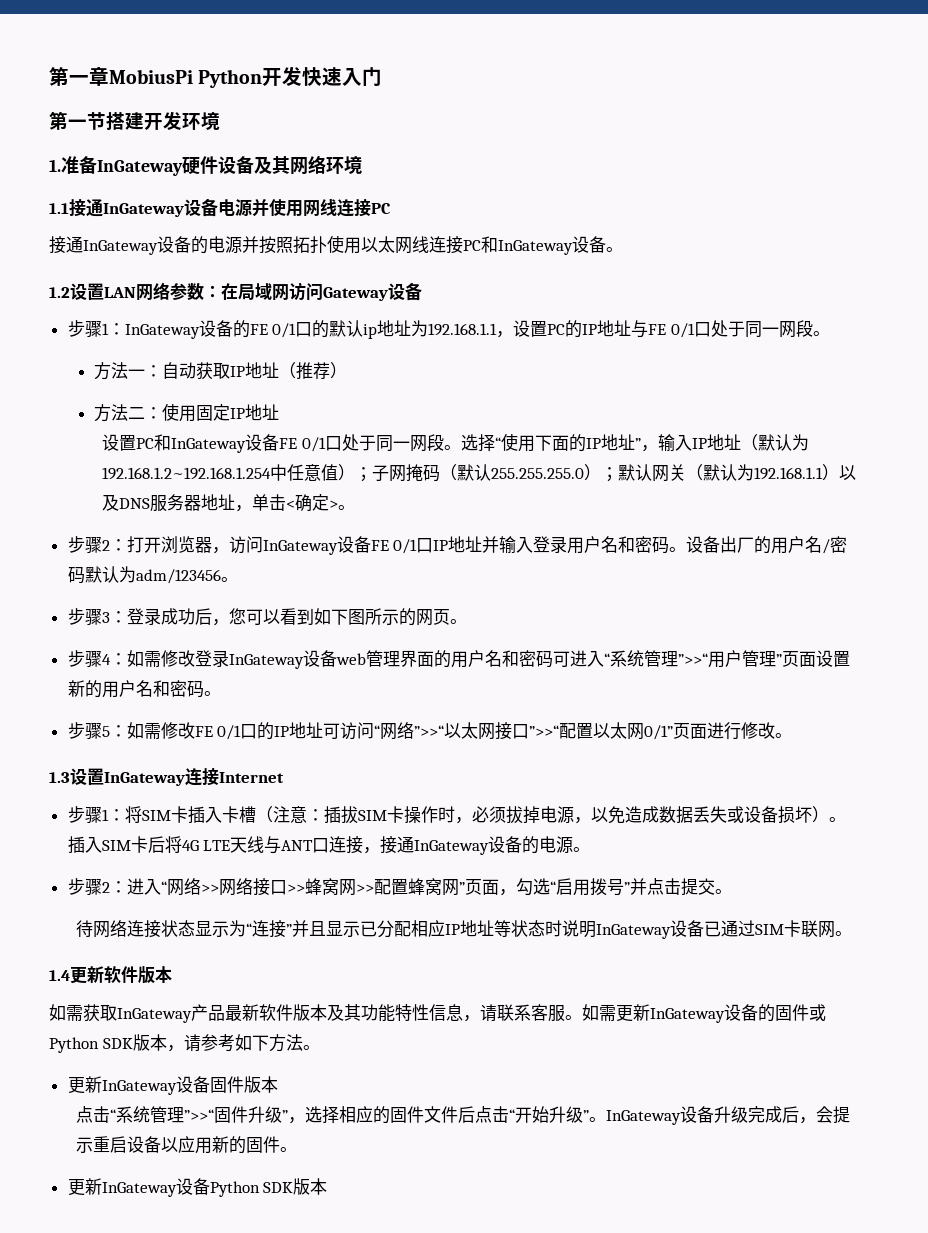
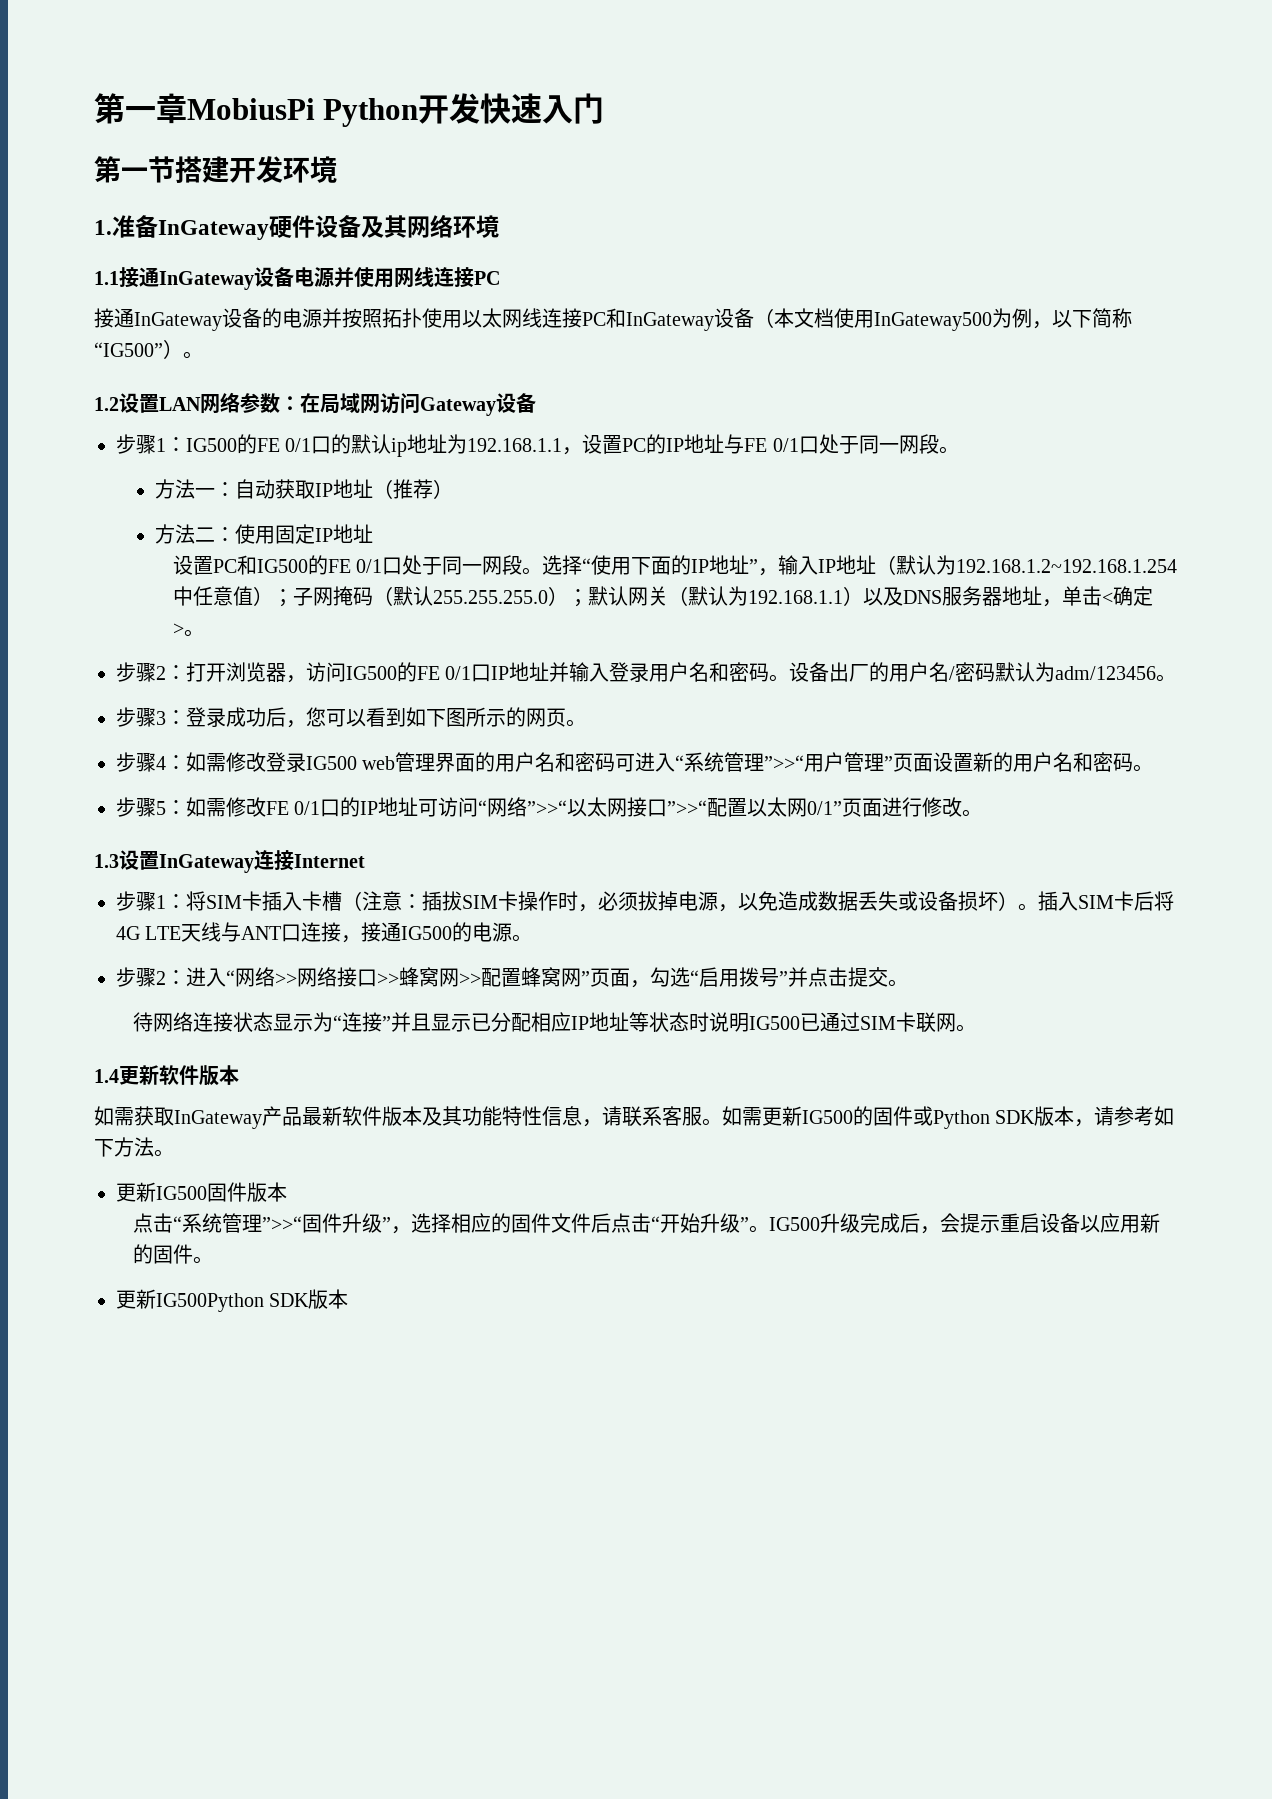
- 接通InGateway设备的电源并按照拓扑使用以太网线连接PC和InGateway设备。
+ 接通InGateway设备的电源并按照拓扑使用以太网线连接PC和InGateway设备（本文档使用InGateway500为例，以下简称“IG500”）。
- 步骤1：InGateway设备的FE 0/1口的默认ip地址为192.168.1.1，设置PC的IP地址与FE 0/1口处于同一网段。
+ 步骤1：IG500的FE 0/1口的默认ip地址为192.168.1.1，设置PC的IP地址与FE 0/1口处于同一网段。
- 设置PC和InGateway设备FE 0/1口处于同一网段。
+ 设置PC和IG500的FE 0/1口处于同一网段。
- 步骤2：打开浏览器，访问InGateway设备FE 0/1口IP地址并输入登录用户名和密码。
+ 步骤2：打开浏览器，访问IG500的FE 0/1口IP地址并输入登录用户名和密码。
- 步骤4：如需修改登录InGateway设备web管理界面的用户名和密码可进入“系统管理”>>“用户管理”页面设置新的用户名和密码。
+ 步骤4：如需修改登录IG500 web管理界面的用户名和密码可进入“系统管理”>>“用户管理”页面设置新的用户名和密码。
- 插入SIM卡后将4G LTE天线与ANT口连接，接通InGateway设备的电源。
+ 插入SIM卡后将4G LTE天线与ANT口连接，接通IG500的电源。
- 待网络连接状态显示为“连接”并且显示已分配相应IP地址等状态时说明InGateway设备已通过SIM卡联网。
+ 待网络连接状态显示为“连接”并且显示已分配相应IP地址等状态时说明IG500已通过SIM卡联网。
- 如需更新InGateway设备的固件或Python SDK版本，请参考如下方法。
+ 如需更新IG500的固件或Python SDK版本，请参考如下方法。
- 更新InGateway设备固件版本
+ 更新IG500固件版本
- InGateway设备升级完成后，会提示重启设备以应用新的固件。
+ IG500升级完成后，会提示重启设备以应用新的固件。
- 更新InGateway设备Python SDK版本
+ 更新IG500Python SDK版本

